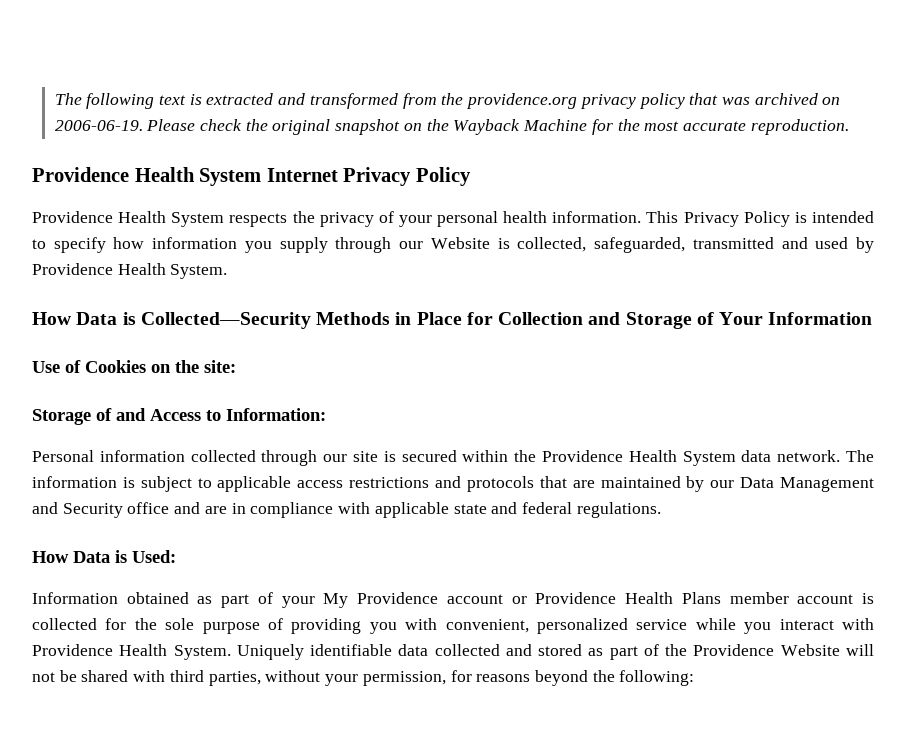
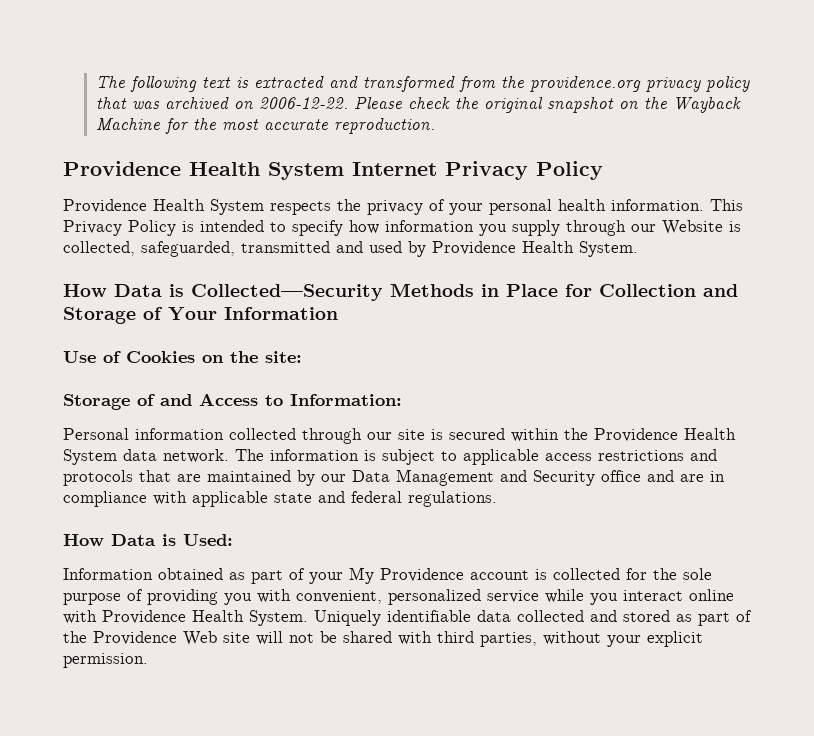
- The following text is extracted and transformed from the providence.org privacy policy that was archived on 2006-06-19.
+ The following text is extracted and transformed from the providence.org privacy policy that was archived on 2006-12-22.
- Information obtained as part of your My Providence account or Providence Health Plans member account is collected for the sole purpose of providing you with convenient, personalized service while you interact with Providence Health System.
+ Information obtained as part of your My Providence account is collected for the sole purpose of providing you with convenient, personalized service while you interact online with Providence Health System.
- Uniquely identifiable data collected and stored as part of the Providence Website will not be shared with third parties, without your permission, for reasons beyond the following:
+ Uniquely identifiable data collected and stored as part of the Providence Web site will not be shared with third parties, without your explicit permission.

